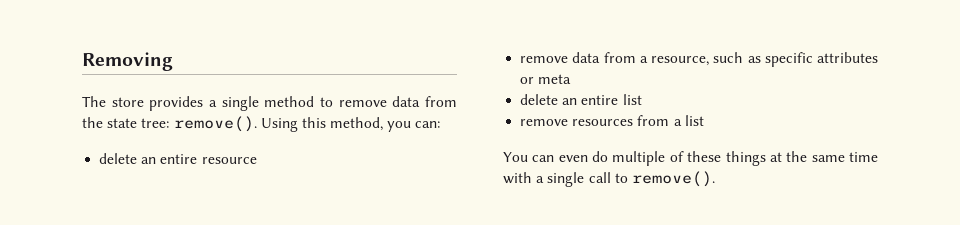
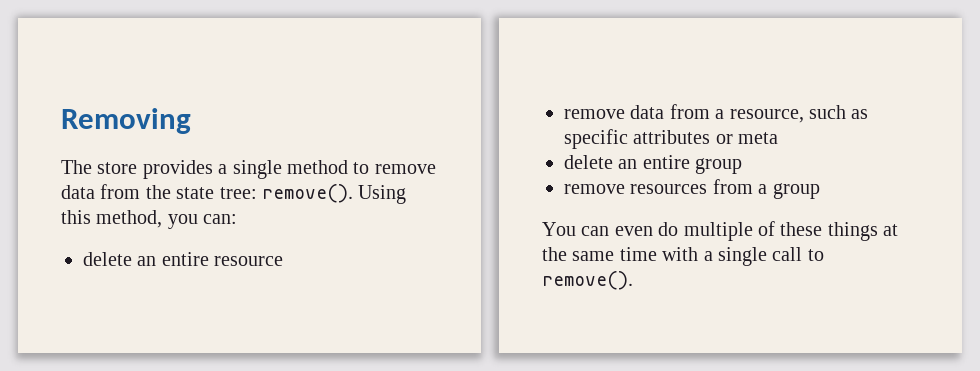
- delete an entire list
+ delete an entire group
- remove resources from a list
+ remove resources from a group

